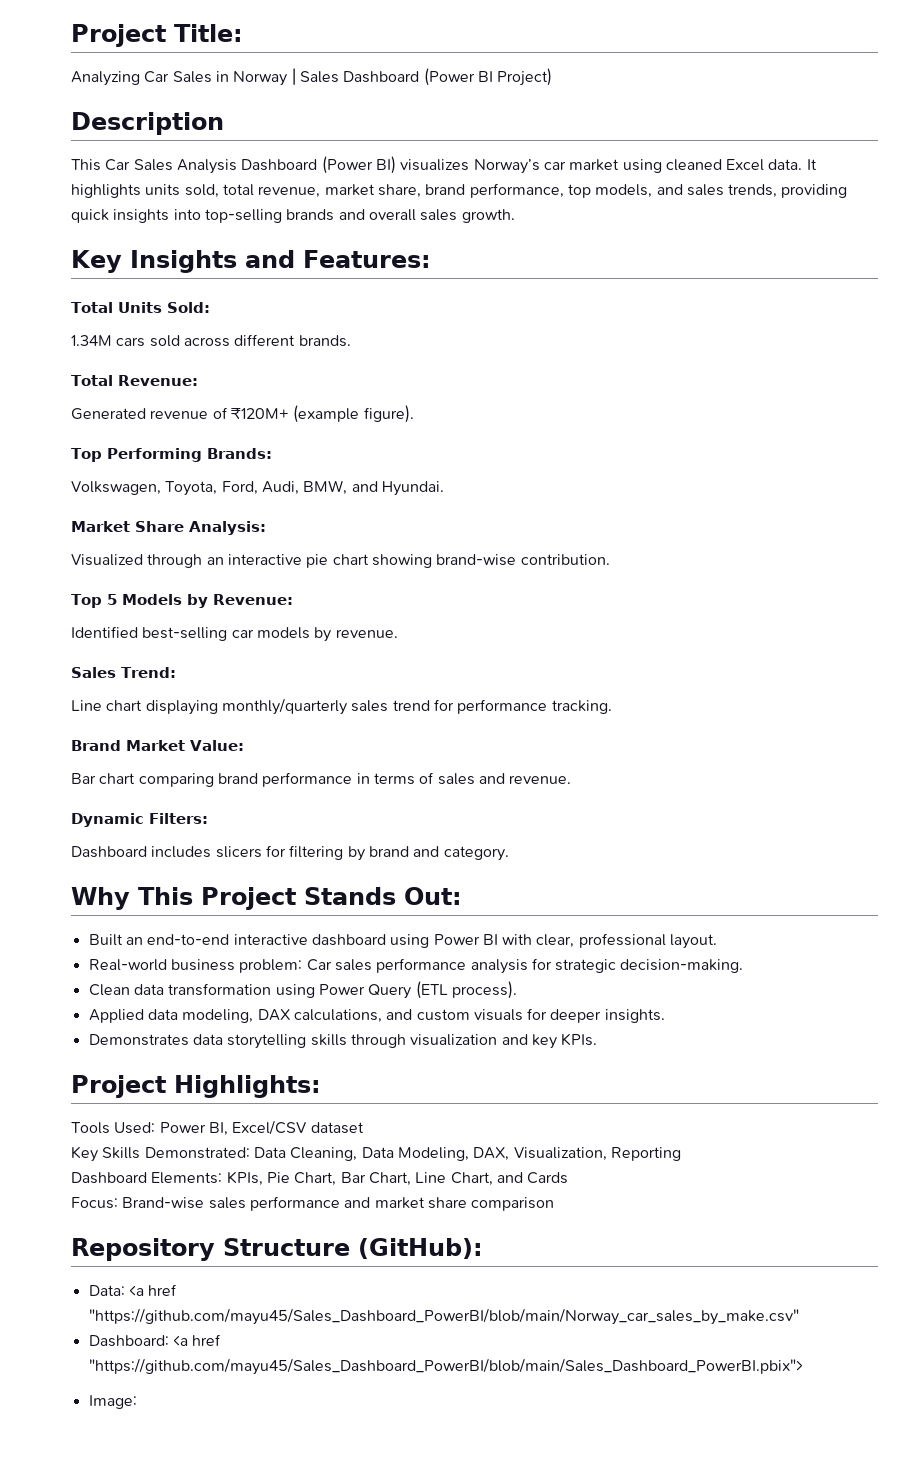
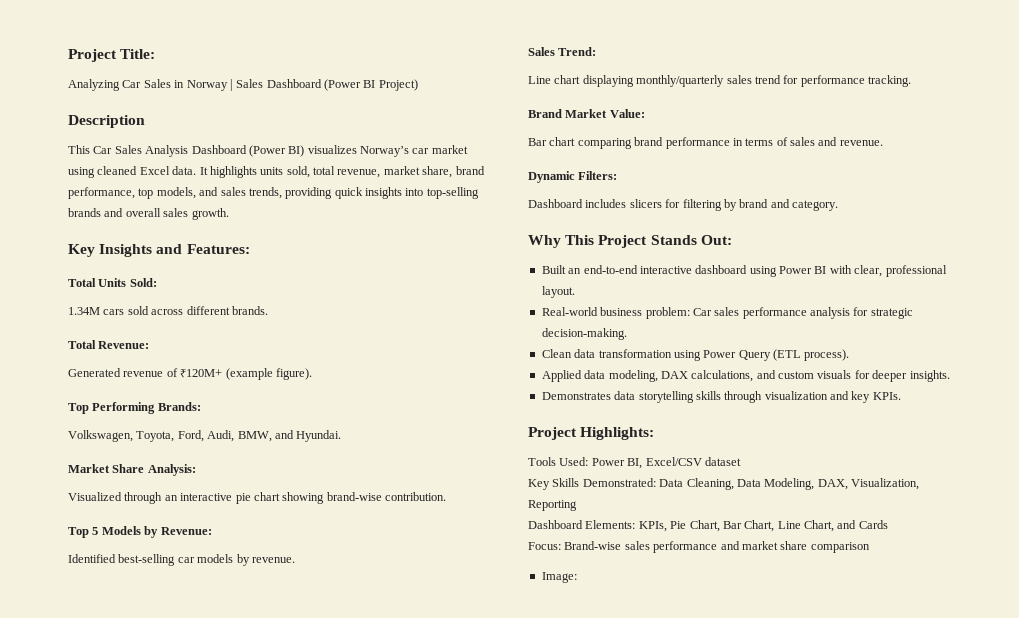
- Repository Structure (GitHub):
- Data: <a href "https://github.com/mayu45/Sales_Dashboard_PowerBI/blob/main/Norway_car_sales_by_make.csv"
- Dashboard: <a href "https://github.com/mayu45/Sales_Dashboard_PowerBI/blob/main/Sales_Dashboard_PowerBI.pbix">

